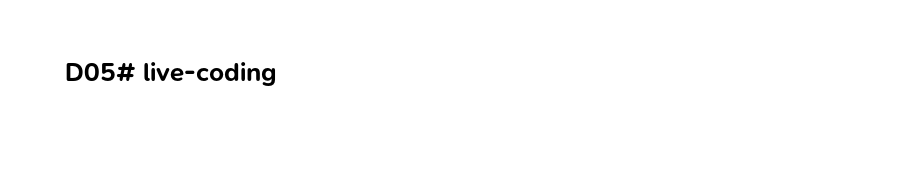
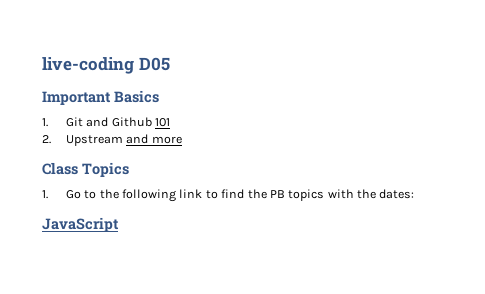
- D05# live-coding
+ live-coding D05
+ Important Basics
+ 1. Git and Github 101
+ 2. Upstream and more
+ Class Topics
+ 1. Go to the following link to find the PB topics with the dates:
+ JavaScript

